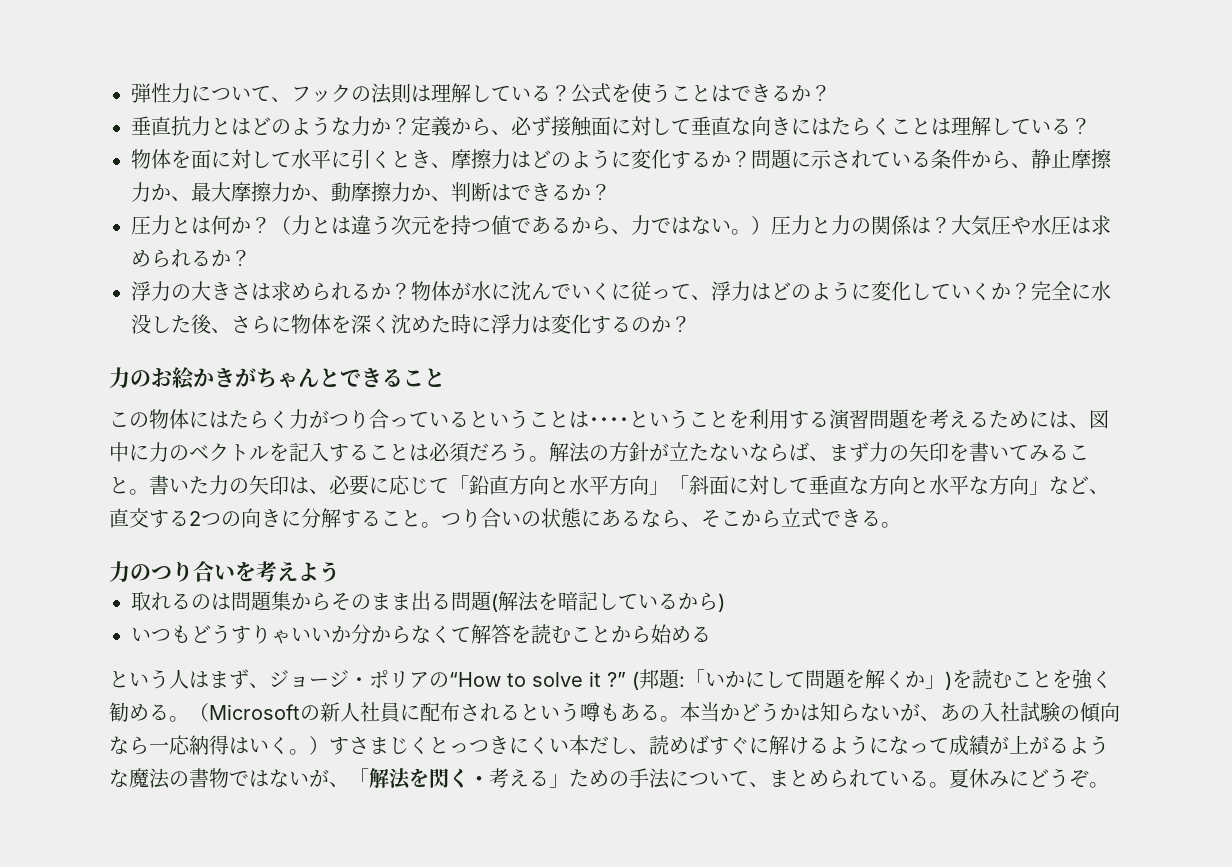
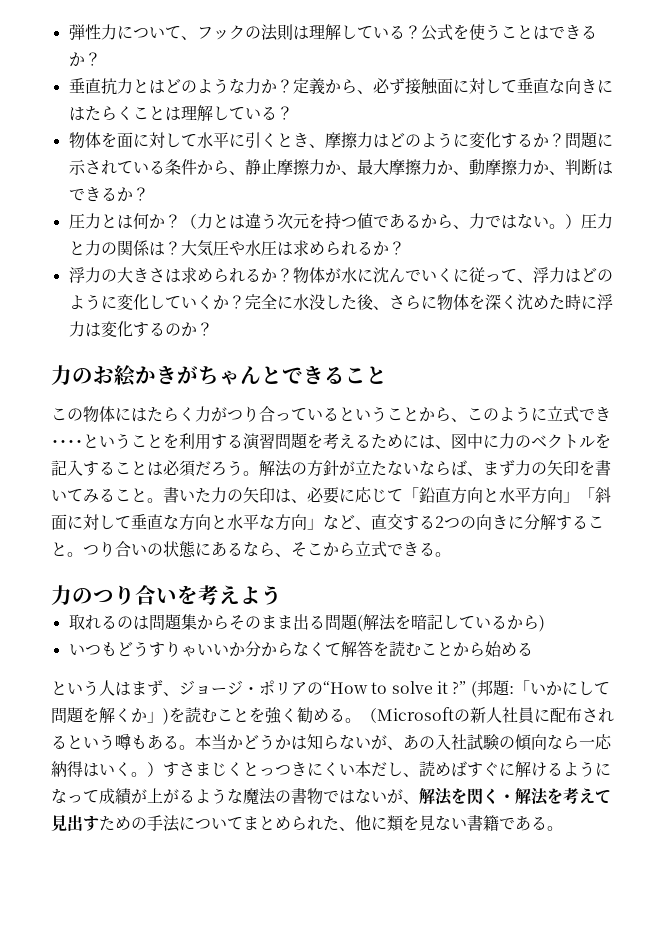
- この物体にはたらく力がつり合っているということは････ということを利用する演習問題を考えるためには、図中に力のベクトルを記入することは必須だろう。
+ この物体にはたらく力がつり合っているということから、このように立式でき････ということを利用する演習問題を考えるためには、図中に力のベクトルを記入することは必須だろう。
- 本当かどうかは知らないが、あの入社試験の傾向なら一応納得はいく。）すさまじくとっつきにくい本だし、読めばすぐに解けるようになって成績が上がるような魔法の書物ではないが、「解法を閃く・考える」ための手法について、まとめられている。夏休みにどうぞ。
+ 本当かどうかは知らないが、あの入社試験の傾向なら一応納得はいく。）すさまじくとっつきにくい本だし、読めばすぐに解けるようになって成績が上がるような魔法の書物ではないが、解法を閃く・解法を考えて見出すための手法についてまとめられた、他に類を見ない書籍である。

